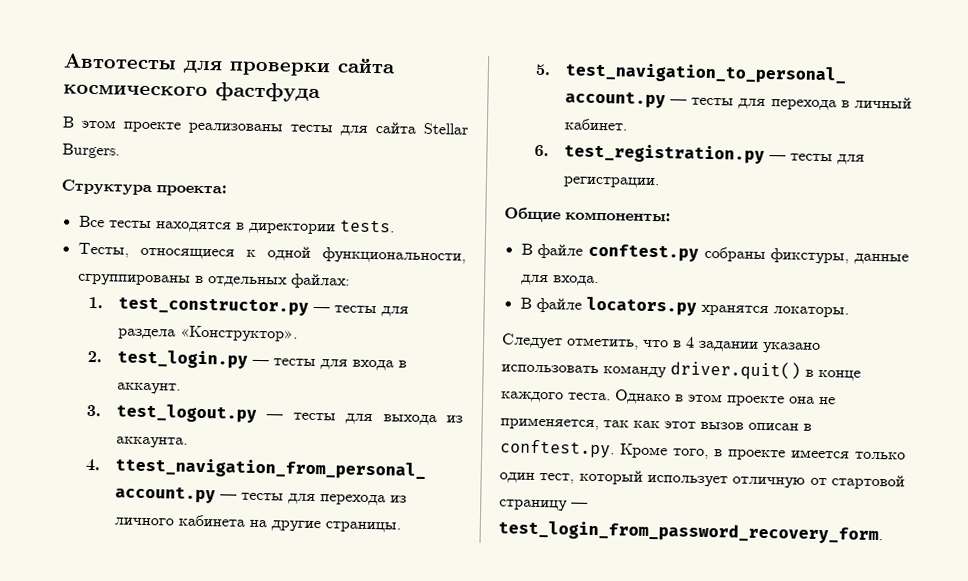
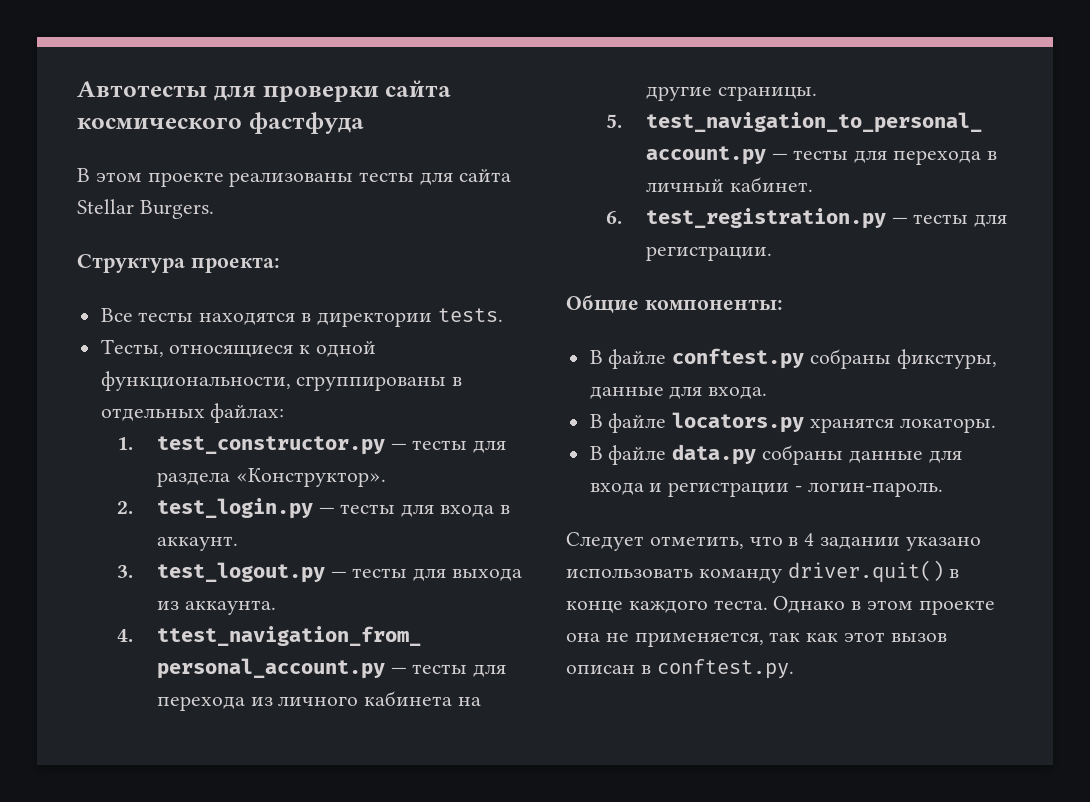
+ В файле data.py собраны данные для входа и регистрации - логин-пароль.
- Однако в этом проекте она не применяется, так как этот вызов описан в conftest.py. Кроме того, в проекте имеется только один тест, который использует отличную от стартовой страницу — test_login_from_password_recovery_form.
+ Однако в этом проекте она не применяется, так как этот вызов описан в conftest.py.

